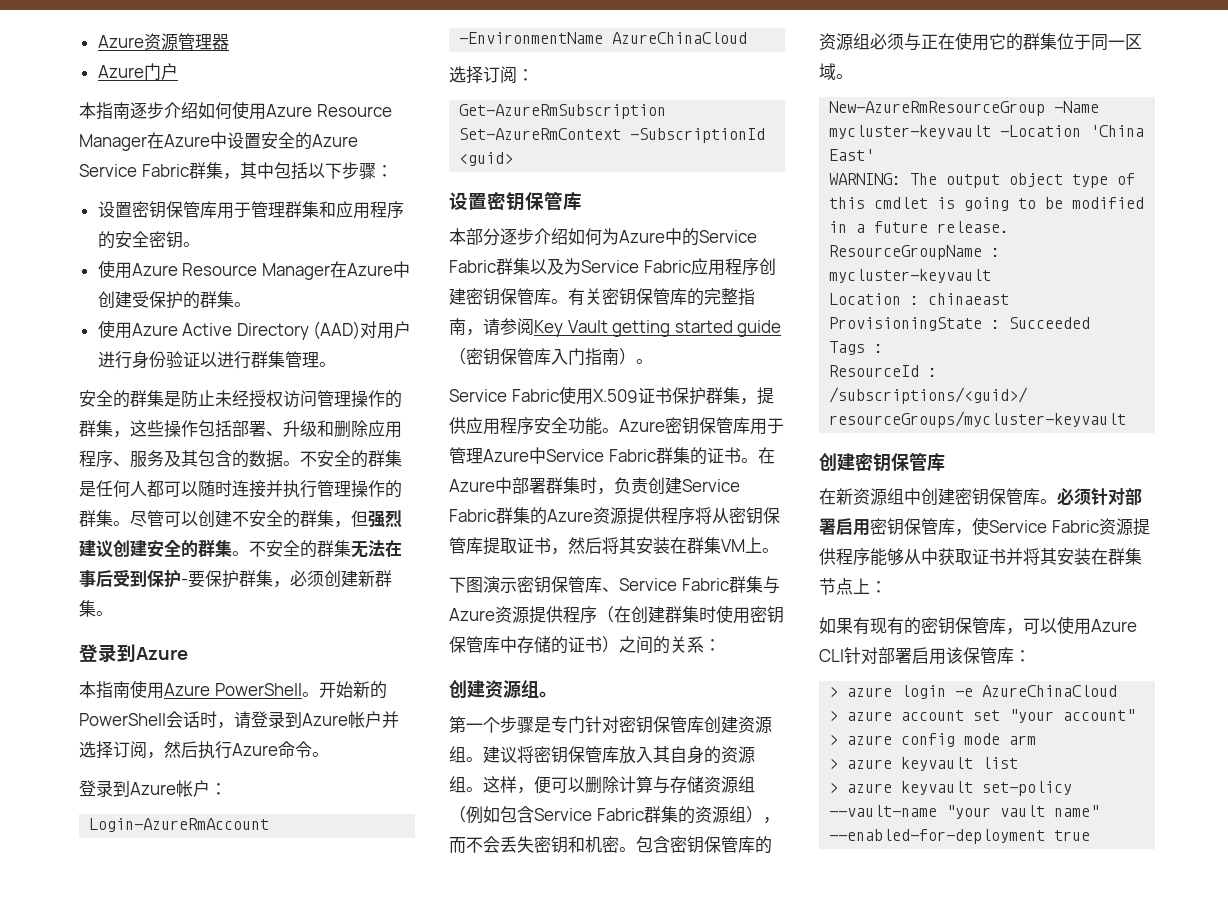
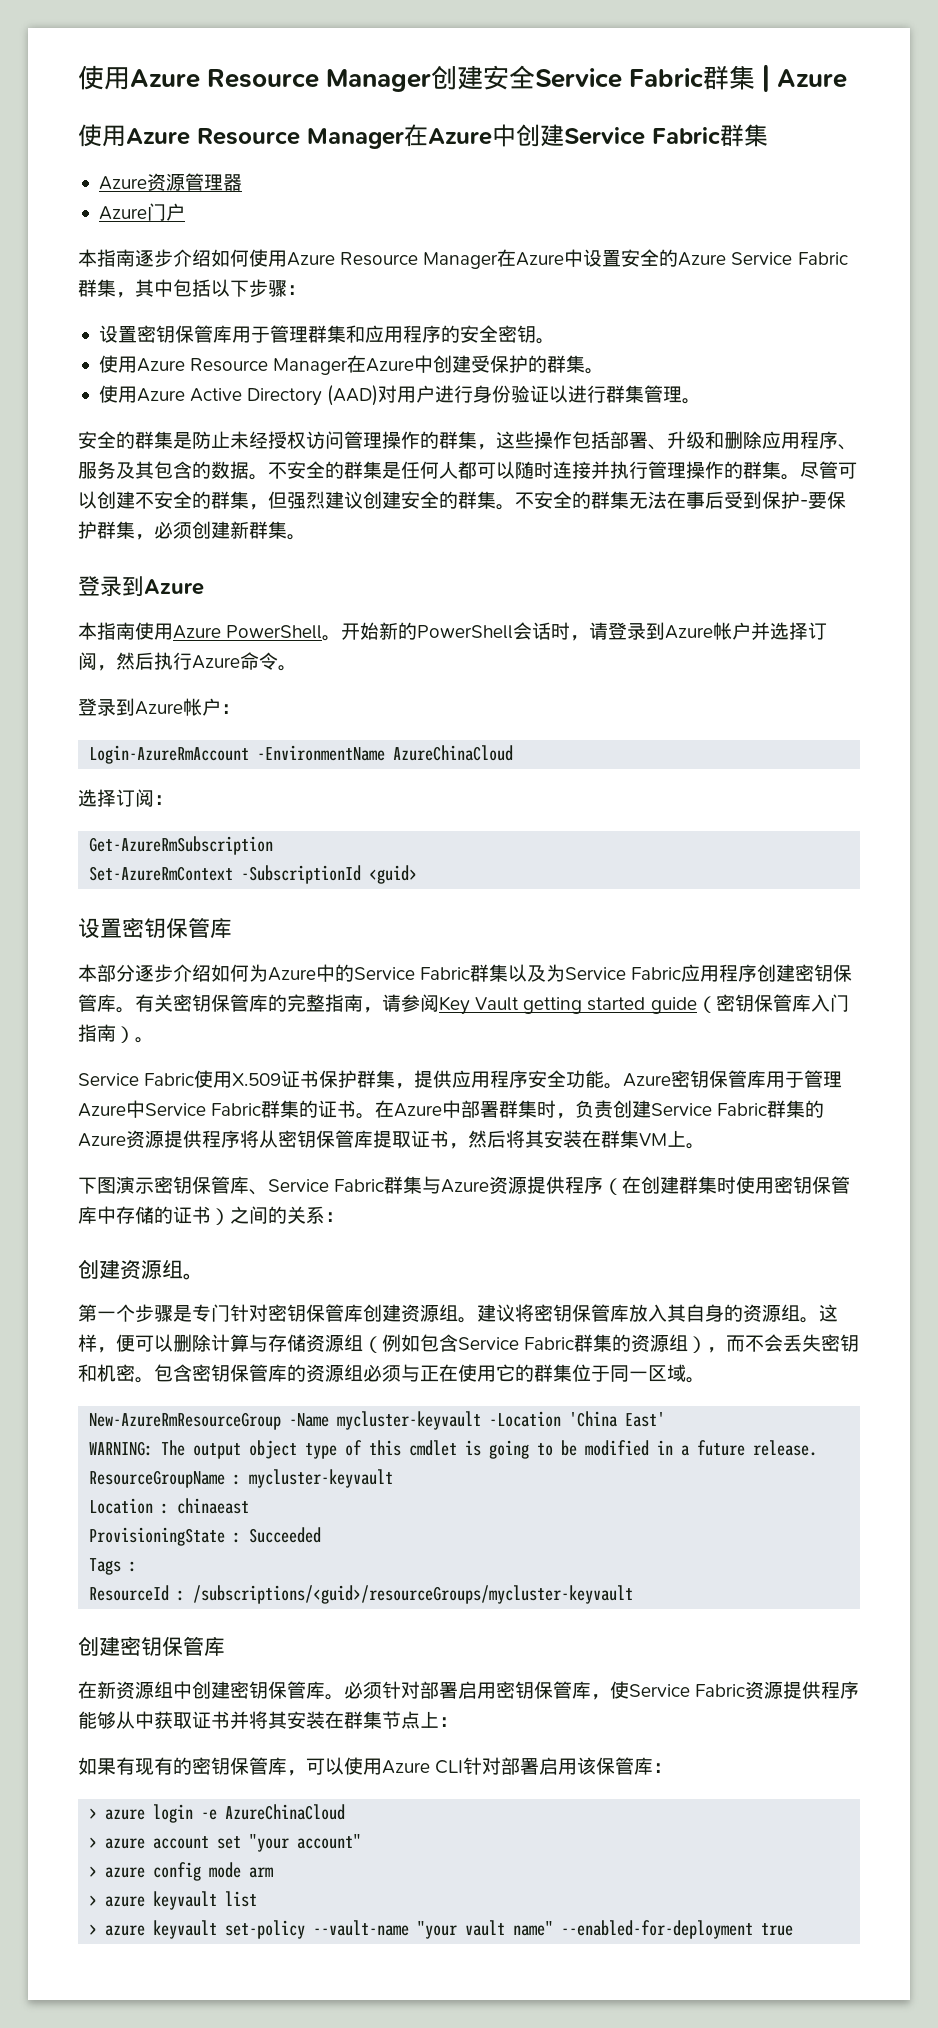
+ 使用Azure Resource Manager创建安全Service Fabric群集 | Azure
+ 使用Azure Resource Manager在Azure中创建Service Fabric群集

